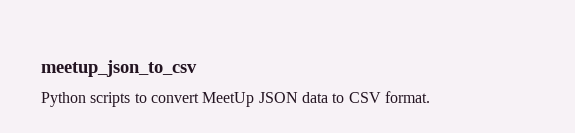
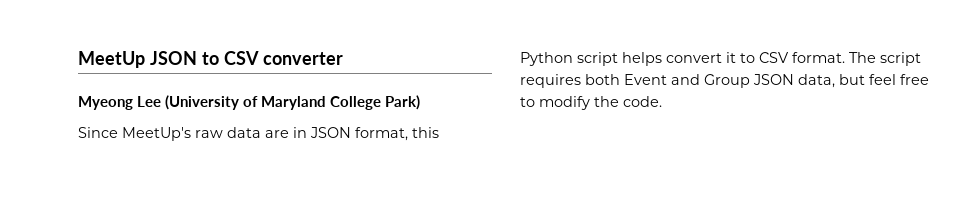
- meetup_json_to_csv
- Python scripts to convert MeetUp JSON data to CSV format.
+ MeetUp JSON to CSV converter
+ Myeong Lee (University of Maryland College Park)
+ Since MeetUp's raw data are in JSON format, this Python script helps convert it to CSV format. The script requires both Event and Group JSON data, but feel free to modify the code.

